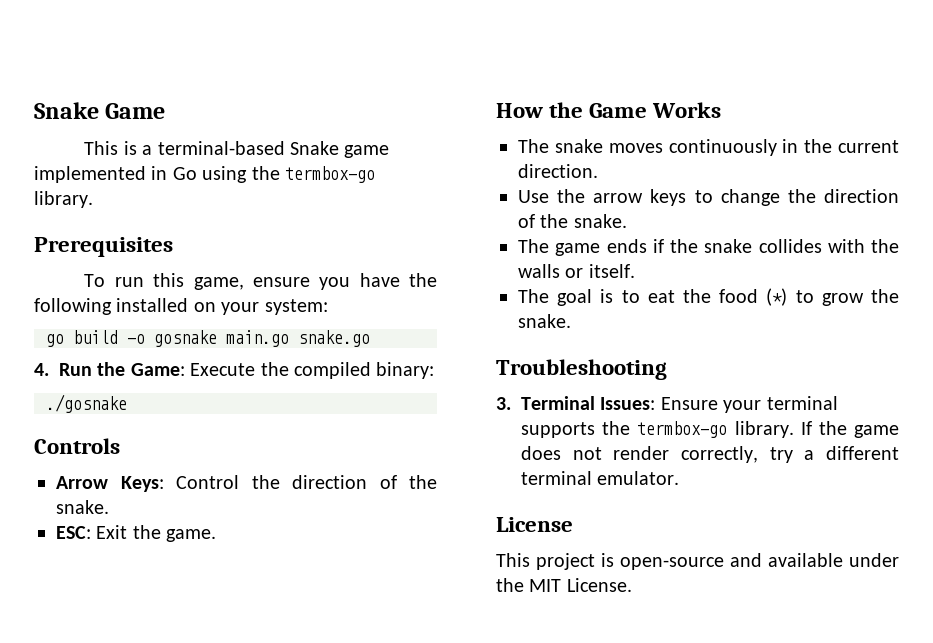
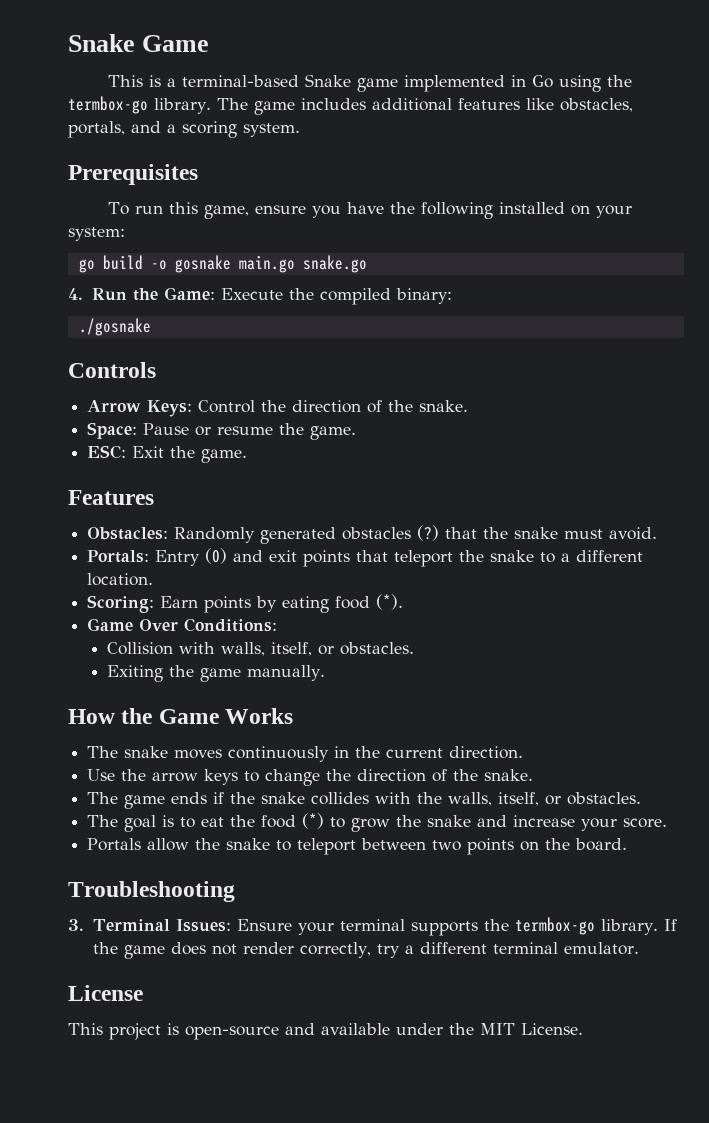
+ The game includes additional features like obstacles, portals, and a scoring system.
+ Space: Pause or resume the game.
  ESC: Exit the game.
+ Features
+ Obstacles: Randomly generated obstacles (?) that the snake must avoid.
+ Portals: Entry (O) and exit points that teleport the snake to a different location.
+ Scoring: Earn points by eating food (*).
+ Game Over Conditions:
+ Collision with walls, itself, or obstacles.
+ Exiting the game manually.
- The game ends if the snake collides with the walls or itself.
+ The game ends if the snake collides with the walls, itself, or obstacles.
- The goal is to eat the food (*) to grow the snake.
+ The goal is to eat the food (*) to grow the snake and increase your score.
+ Portals allow the snake to teleport between two points on the board.

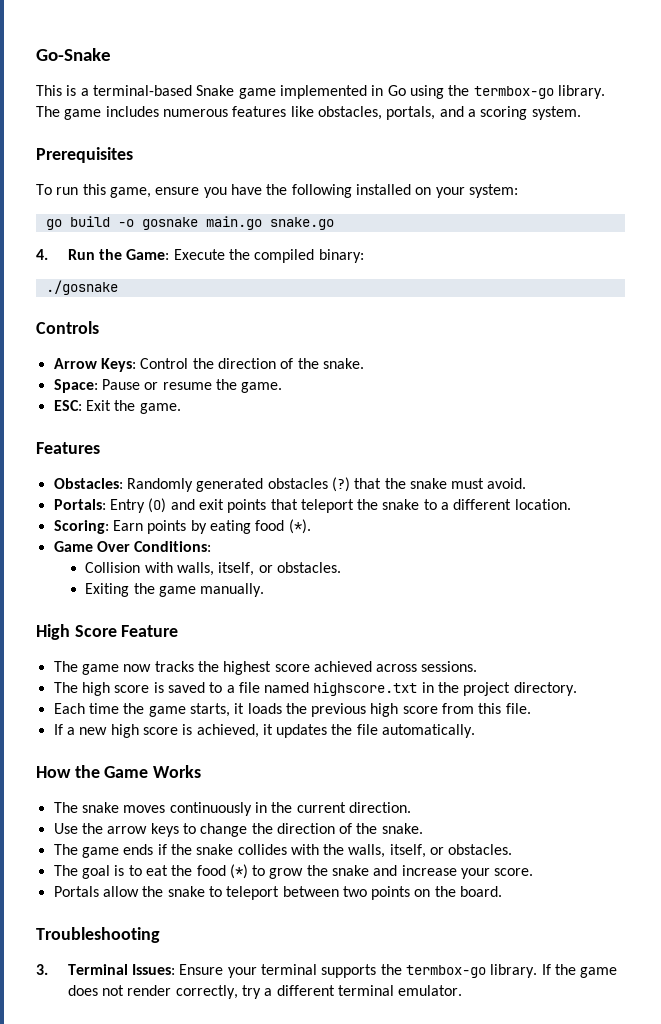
- Snake Game
+ Go-Snake
- The game includes additional features like obstacles, portals, and a scoring system.
+ The game includes numerous features like obstacles, portals, and a scoring system.
+ High Score Feature
+ The game now tracks the highest score achieved across sessions.
+ The high score is saved to a file named highscore.txt in the project directory.
+ Each time the game starts, it loads the previous high score from this file.
+ If a new high score is achieved, it updates the file automatically.
- License
- This project is open-source and available under the MIT License.

